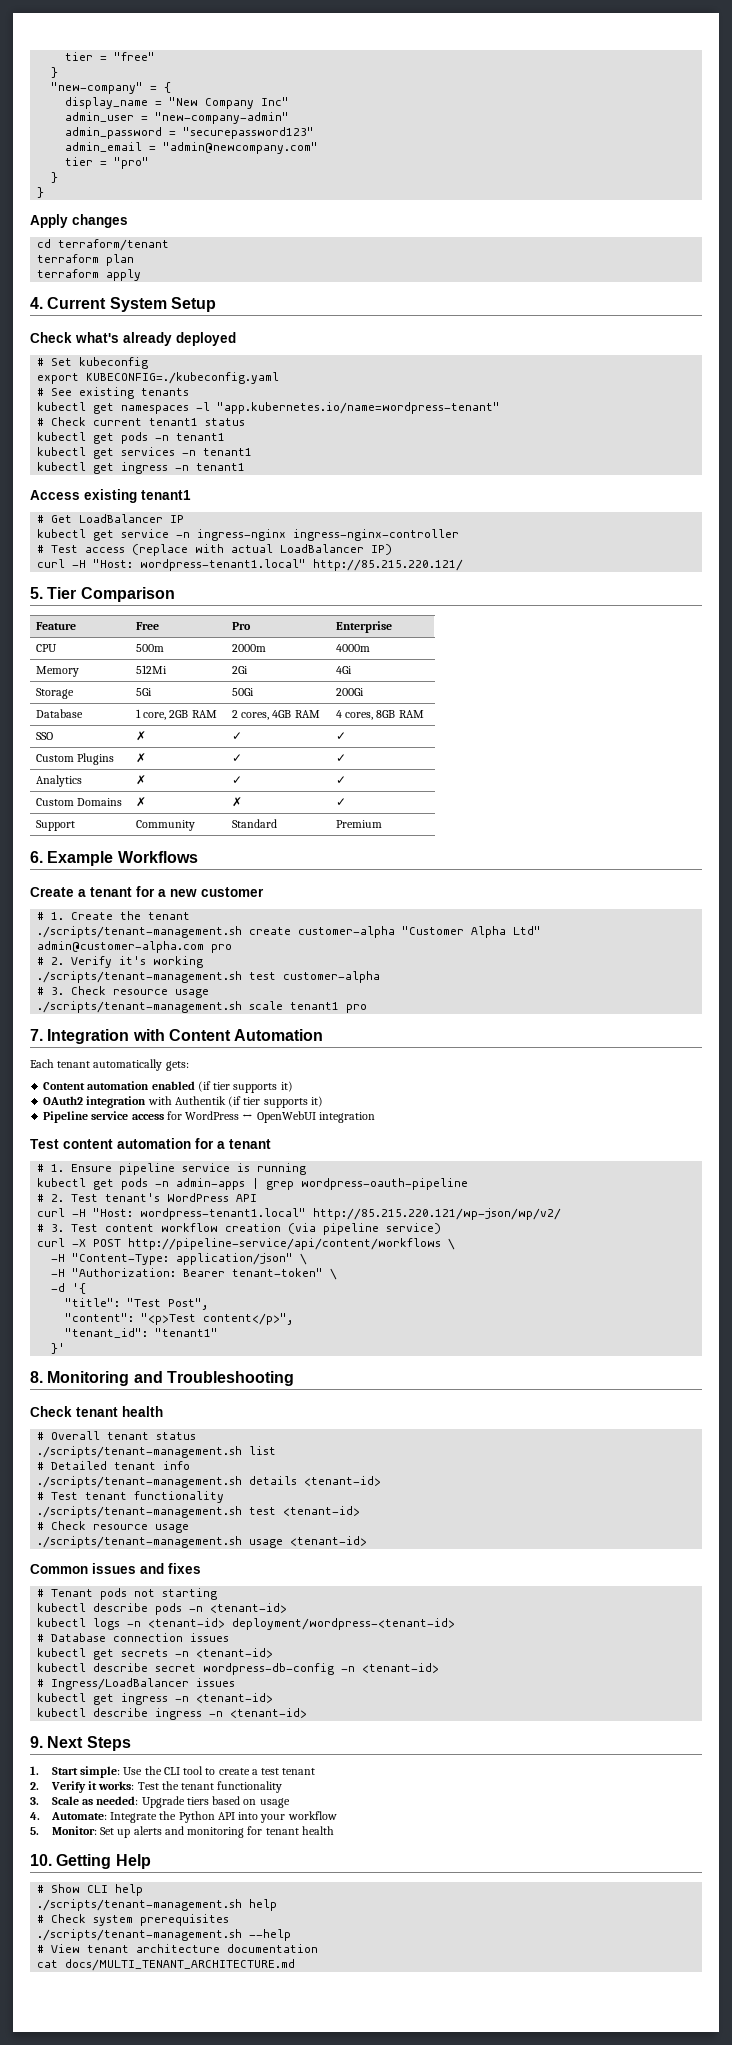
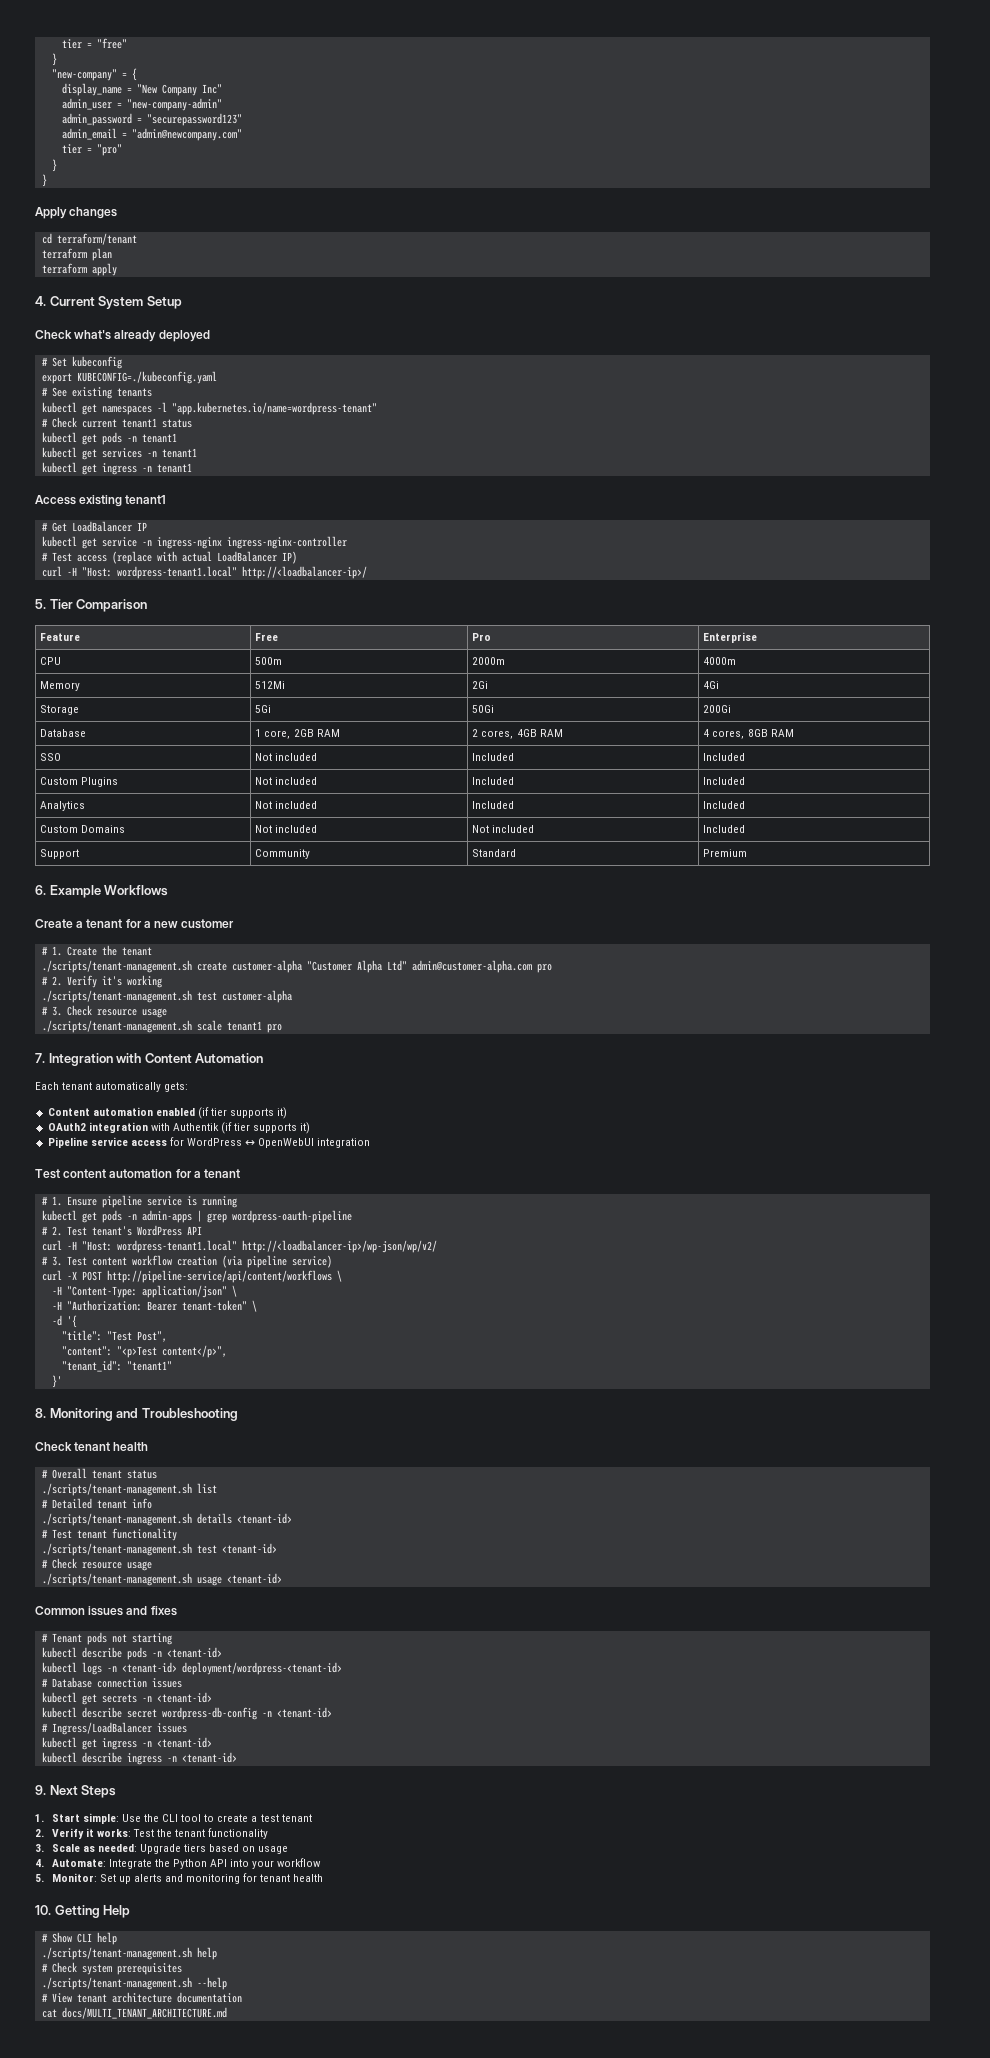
- curl -H "Host: wordpress-tenant1.local" http://85.215.220.121/
+ curl -H "Host: wordpress-tenant1.local" http://<loadbalancer-ip>/
- SSO | ✗ | ✓ | ✓
- Custom Plugins | ✗ | ✓ | ✓
- Analytics | ✗ | ✓ | ✓
- Custom Domains | ✗ | ✗ | ✓
+ SSO | Not included | Included | Included
+ Custom Plugins | Not included | Included | Included
+ Analytics | Not included | Included | Included
+ Custom Domains | Not included | Not included | Included
- curl -H "Host: wordpress-tenant1.local" http://85.215.220.121/wp-json/wp/v2/
+ curl -H "Host: wordpress-tenant1.local" http://<loadbalancer-ip>/wp-json/wp/v2/

